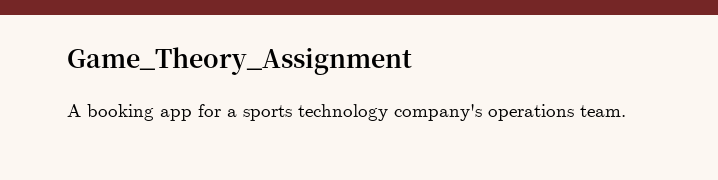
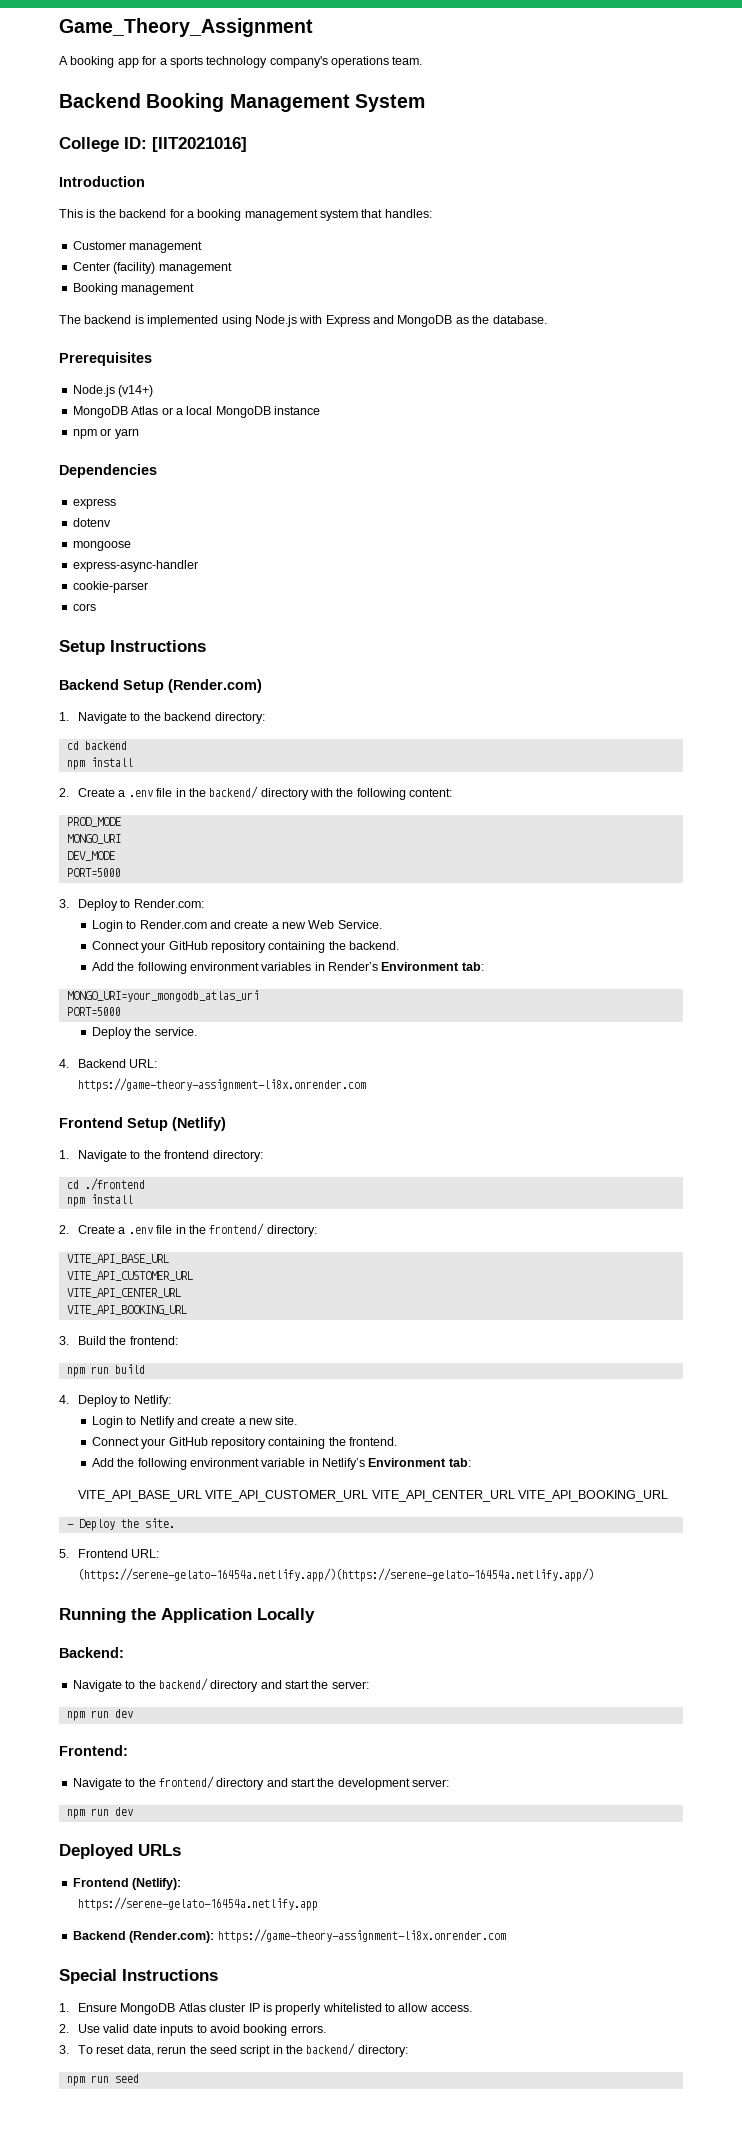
+ Backend Booking Management System
+ College ID: [IIT2021016]
+ Introduction
+ This is the backend for a booking management system that handles:
+ Customer management
+ Center (facility) management
+ Booking management
+ The backend is implemented using Node.js with Express and MongoDB as the database.
+ Prerequisites
+ Node.js (v14+)
+ MongoDB Atlas or a local MongoDB instance
+ npm or yarn
+ Dependencies
+ express
+ dotenv
+ mongoose
+ express-async-handler
+ cookie-parser
+ cors
+ Setup Instructions
+ Backend Setup (Render.com)
+ 1. Navigate to the backend directory:
+ cd backend
+ npm install
+ 2. Create a .env file in the backend/ directory with the following content:
+ PROD_MODE
+ MONGO_URI
+ DEV_MODE
+ PORT=5000
+ 3. Deploy to Render.com:
+ Login to Render.com and create a new Web Service.
+ Connect your GitHub repository containing the backend.
+ Add the following environment variables in Render’s Environment tab:
+ MONGO_URI=your_mongodb_atlas_uri
+ PORT=5000
+ Deploy the service.
+ 4. Backend URL:
+ https://game-theory-assignment-li8x.onrender.com
+ Frontend Setup (Netlify)
+ 1. Navigate to the frontend directory:
+ cd ./frontend
+ npm install
+ 2. Create a .env file in the frontend/ directory:
+ VITE_API_BASE_URL
+ VITE_API_CUSTOMER_URL
+ VITE_API_CENTER_URL
+ VITE_API_BOOKING_URL
+ 3. Build the frontend:
+ npm run build
+ 4. Deploy to Netlify:
+ Login to Netlify and create a new site.
+ Connect your GitHub repository containing the frontend.
+ Add the following environment variable in Netlify’s Environment tab:
+ VITE_API_BASE_URL VITE_API_CUSTOMER_URL VITE_API_CENTER_URL VITE_API_BOOKING_URL
+ - Deploy the site.
+ 5. Frontend URL:
+ (https://serene-gelato-16454a.netlify.app/)(https://serene-gelato-16454a.netlify.app/)
+ Running the Application Locally
+ Backend:
+ Navigate to the backend/ directory and start the server:
+ npm run dev
+ Frontend:
+ Navigate to the frontend/ directory and start the development server:
+ npm run dev
+ Deployed URLs
+ Frontend (Netlify):
+ https://serene-gelato-16454a.netlify.app
+ Backend (Render.com): https://game-theory-assignment-li8x.onrender.com
+ Special Instructions
+ 1. Ensure MongoDB Atlas cluster IP is properly whitelisted to allow access.
+ 2. Use valid date inputs to avoid booking errors.
+ 3. To reset data, rerun the seed script in the backend/ directory:
+ npm run seed

